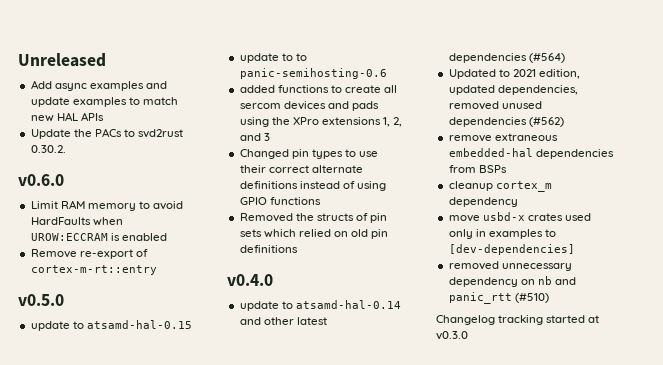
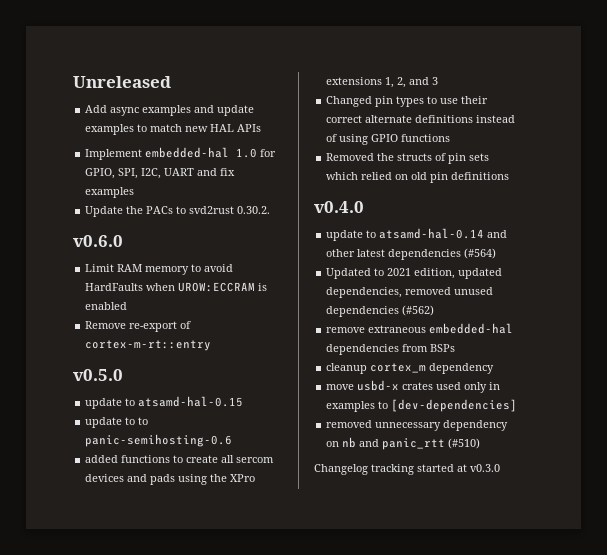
+ Implement embedded-hal 1.0 for GPIO, SPI, I2C, UART and fix examples

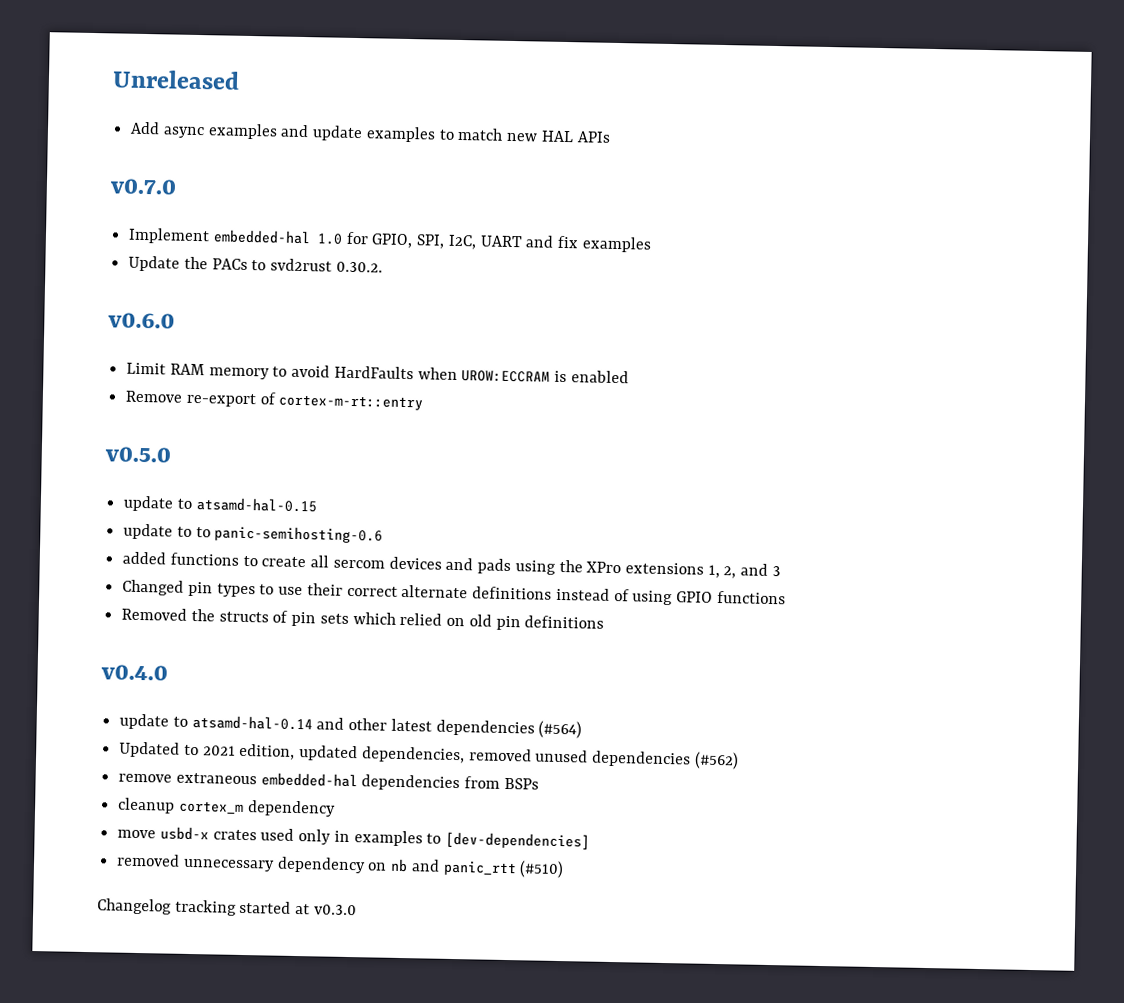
+ v0.7.0

